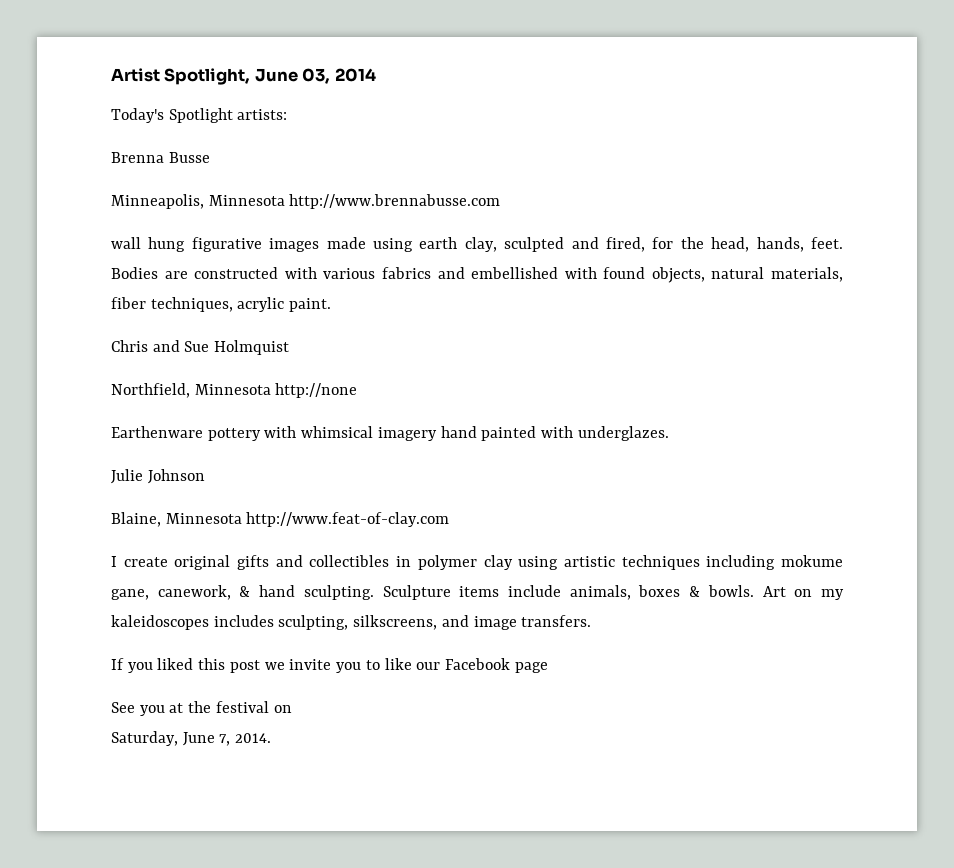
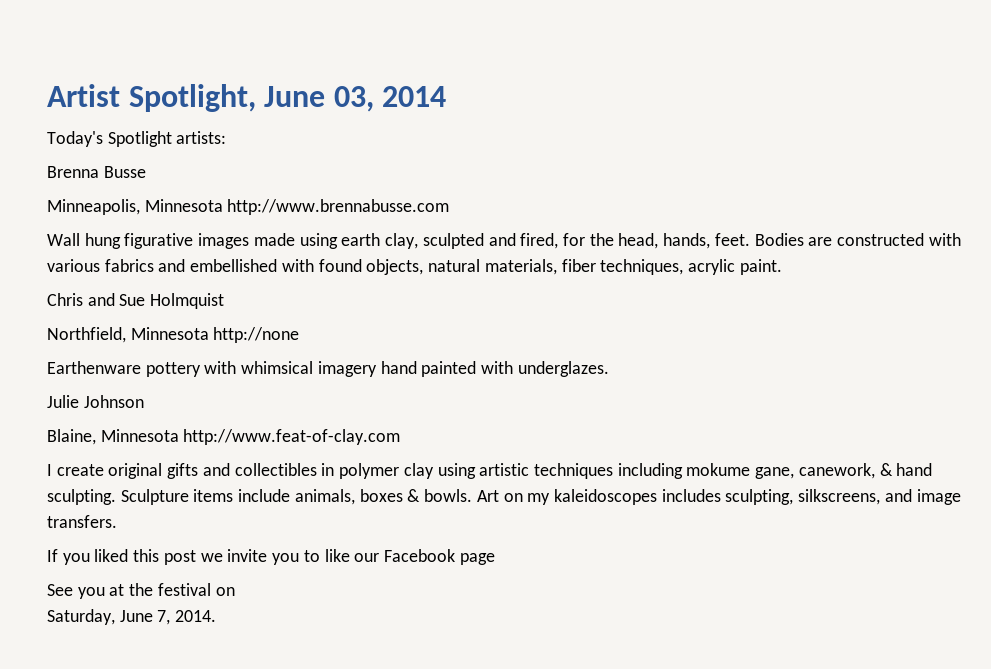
- wall hung figurative images made using earth clay, sculpted and fired, for the head, hands, feet.
+ Wall hung figurative images made using earth clay, sculpted and fired, for the head, hands, feet.

